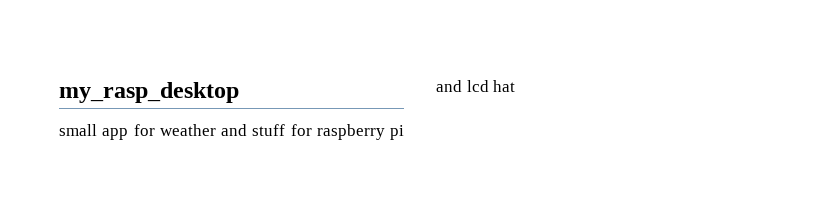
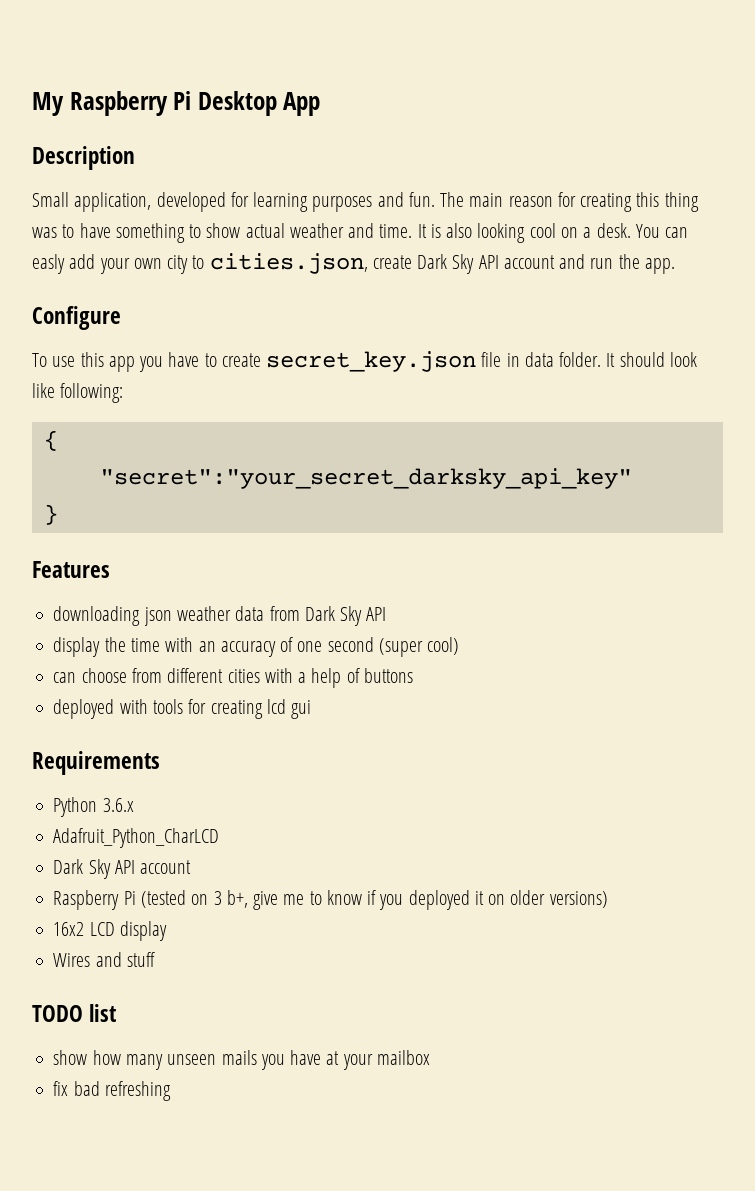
- my_rasp_desktop
- small app for weather and stuff for raspberry pi and lcd hat
+ My Raspberry Pi Desktop App
+ Description
+ Small application, developed for learning purposes and fun. The main reason for creating this thing was to have something to show actual weather and time. It is also looking cool on a desk. You can easly add your own city to cities.json, create Dark Sky API account and run the app.
+ Configure
+ To use this app you have to create secret_key.json file in data folder. It should look like following:
+ {
+ "secret":"your_secret_darksky_api_key"
+ }
+ Features
+ downloading json weather data from Dark Sky API
+ display the time with an accuracy of one second (super cool)
+ can choose from different cities with a help of buttons
+ deployed with tools for creating lcd gui
+ Requirements
+ Python 3.6.x
+ Adafruit_Python_CharLCD
+ Dark Sky API account
+ Raspberry Pi (tested on 3 b+, give me to know if you deployed it on older versions)
+ 16x2 LCD display
+ Wires and stuff
+ TODO list
+ show how many unseen mails you have at your mailbox
+ fix bad refreshing

